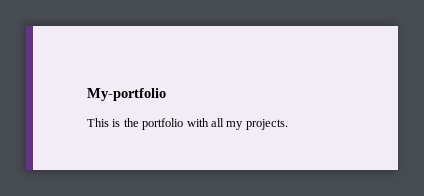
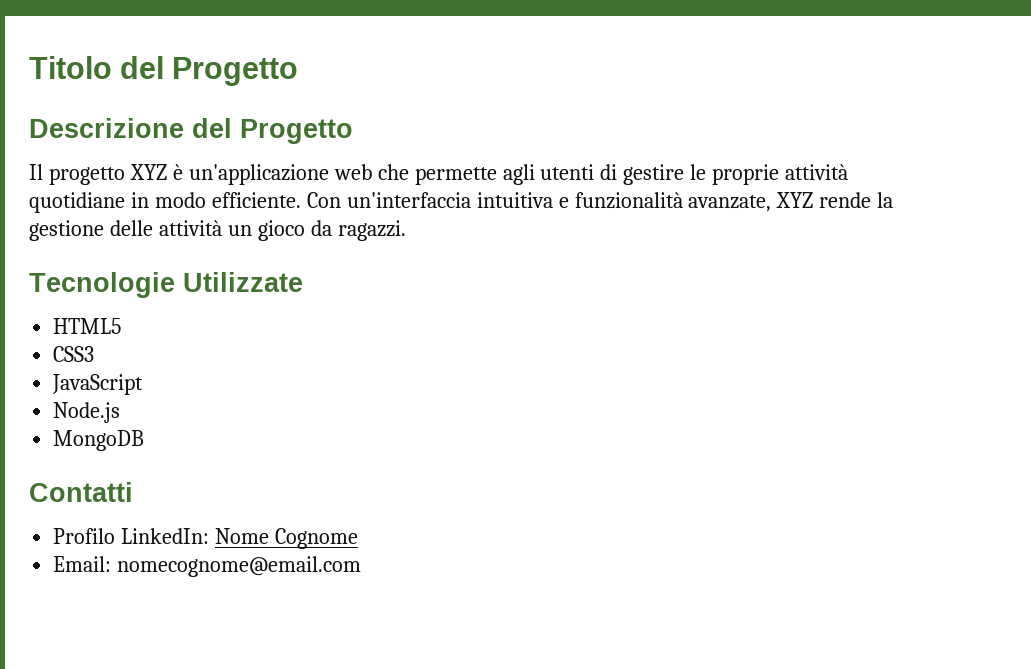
- My-portfolio
- This is the portfolio with all my projects.
+ Titolo del Progetto
+ Descrizione del Progetto
+ Il progetto XYZ è un'applicazione web che permette agli utenti di gestire le proprie attività quotidiane in modo efficiente. Con un'interfaccia intuitiva e funzionalità avanzate, XYZ rende la gestione delle attività un gioco da ragazzi.
+ Tecnologie Utilizzate
+ HTML5
+ CSS3
+ JavaScript
+ Node.js
+ MongoDB
+ Contatti
+ Profilo LinkedIn: Nome Cognome
+ Email: nomecognome@email.com

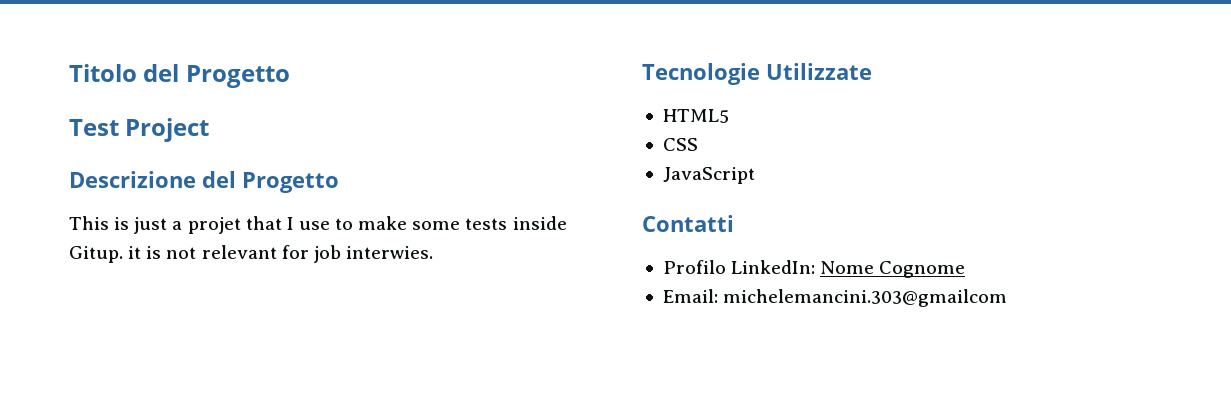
+ Test Project
- Il progetto XYZ è un'applicazione web che permette agli utenti di gestire le proprie attività quotidiane in modo efficiente. Con un'interfaccia intuitiva e funzionalità avanzate, XYZ rende la gestione delle attività un gioco da ragazzi.
+ This is just a projet that I use to make some tests inside Gitup. it is not relevant for job interwies.
- CSS3
+ CSS
- Node.js
- MongoDB
- Email: nomecognome@email.com
+ Email: michelemancini.303@gmailcom

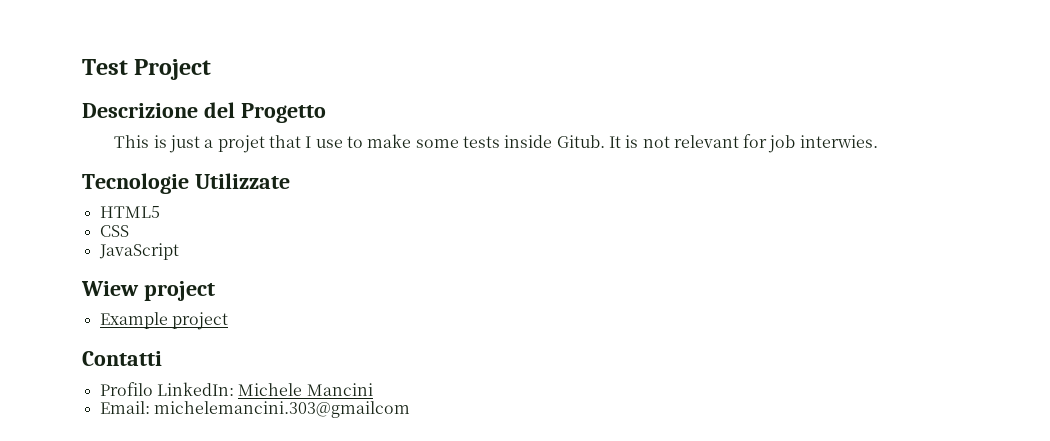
- Titolo del Progetto
- This is just a projet that I use to make some tests inside Gitup. it is not relevant for job interwies.
+ This is just a projet that I use to make some tests inside Gitub. It is not relevant for job interwies.
+ Wiew project
+ Example project
- Profilo LinkedIn: Nome Cognome
+ Profilo LinkedIn: Michele Mancini

